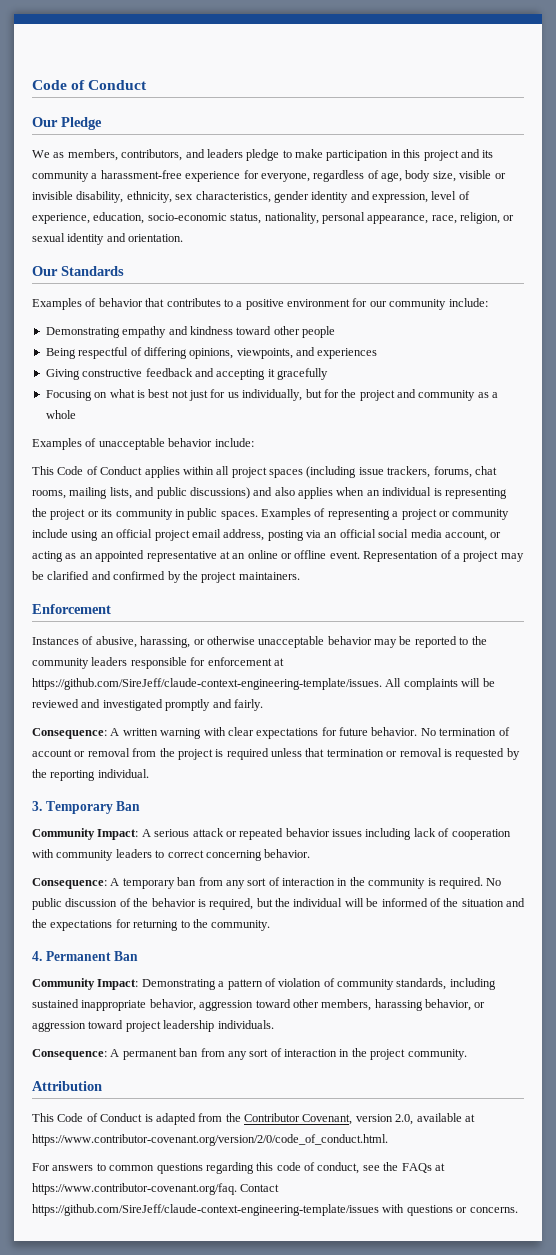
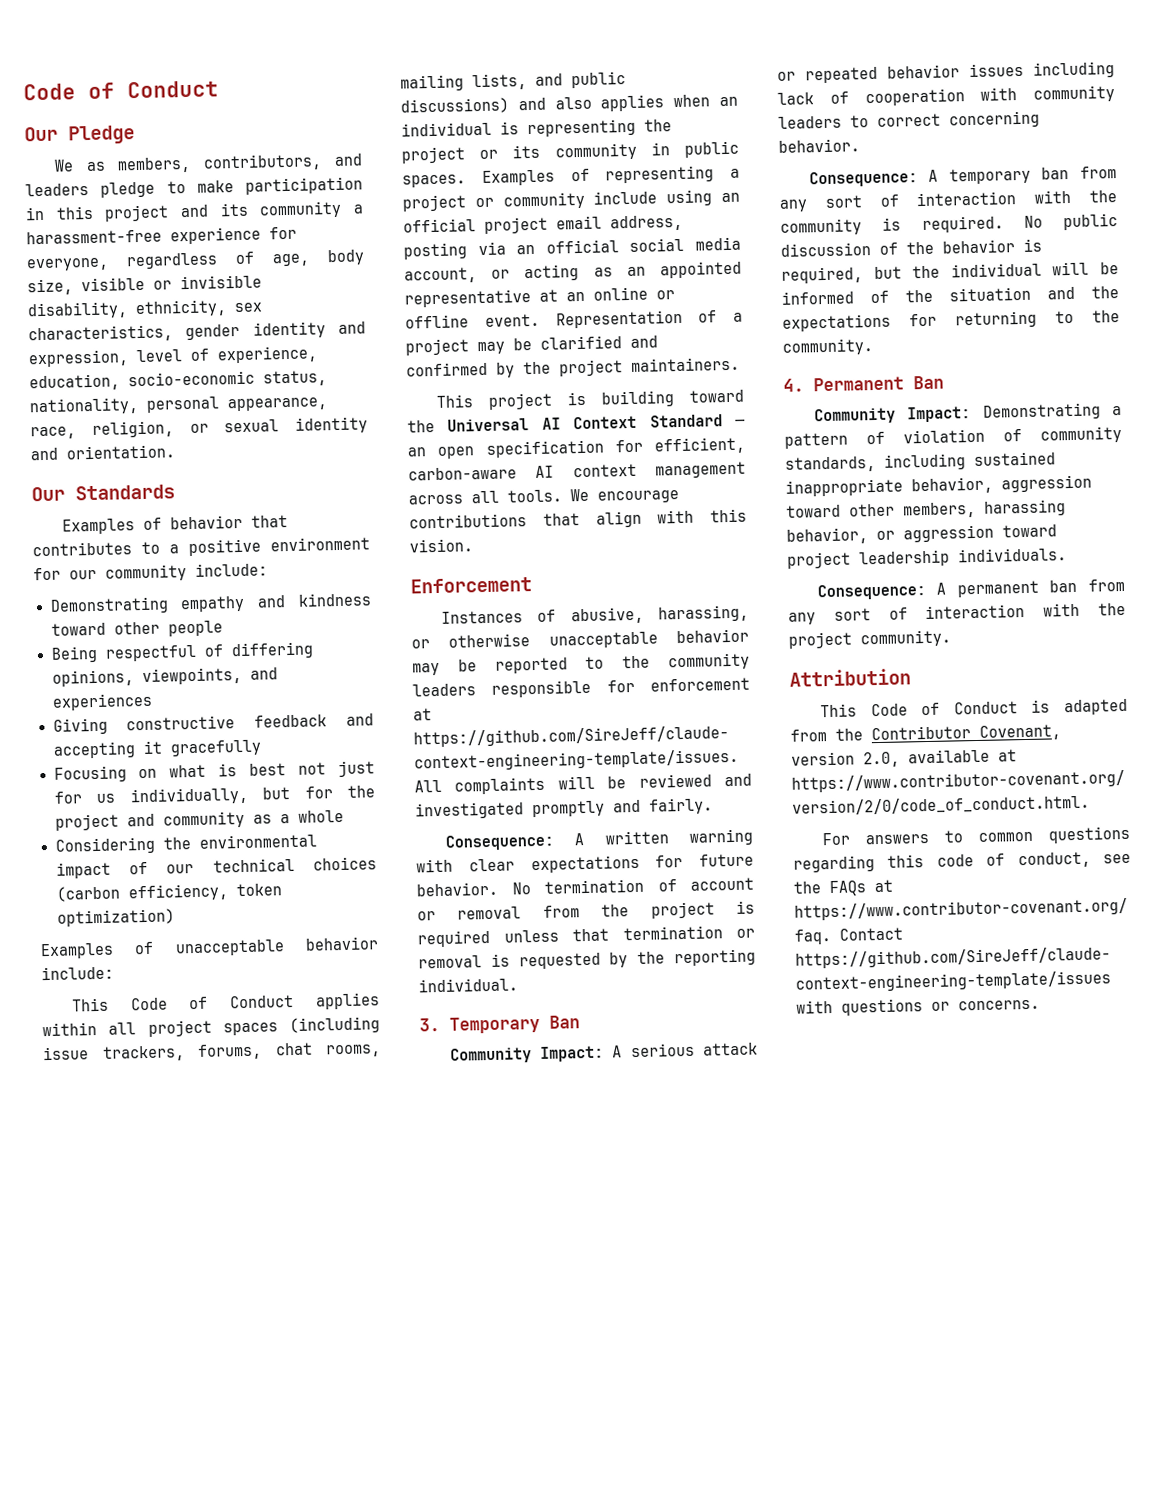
+ Considering the environmental impact of our technical choices (carbon efficiency, token optimization)
+ This project is building toward the Universal AI Context Standard — an open specification for efficient, carbon-aware AI context management across all tools. We encourage contributions that align with this vision.
- Consequence: A temporary ban from any sort of interaction in the community is required.
+ Consequence: A temporary ban from any sort of interaction with the community is required.
- Consequence: A permanent ban from any sort of interaction in the project community.
+ Consequence: A permanent ban from any sort of interaction with the project community.

